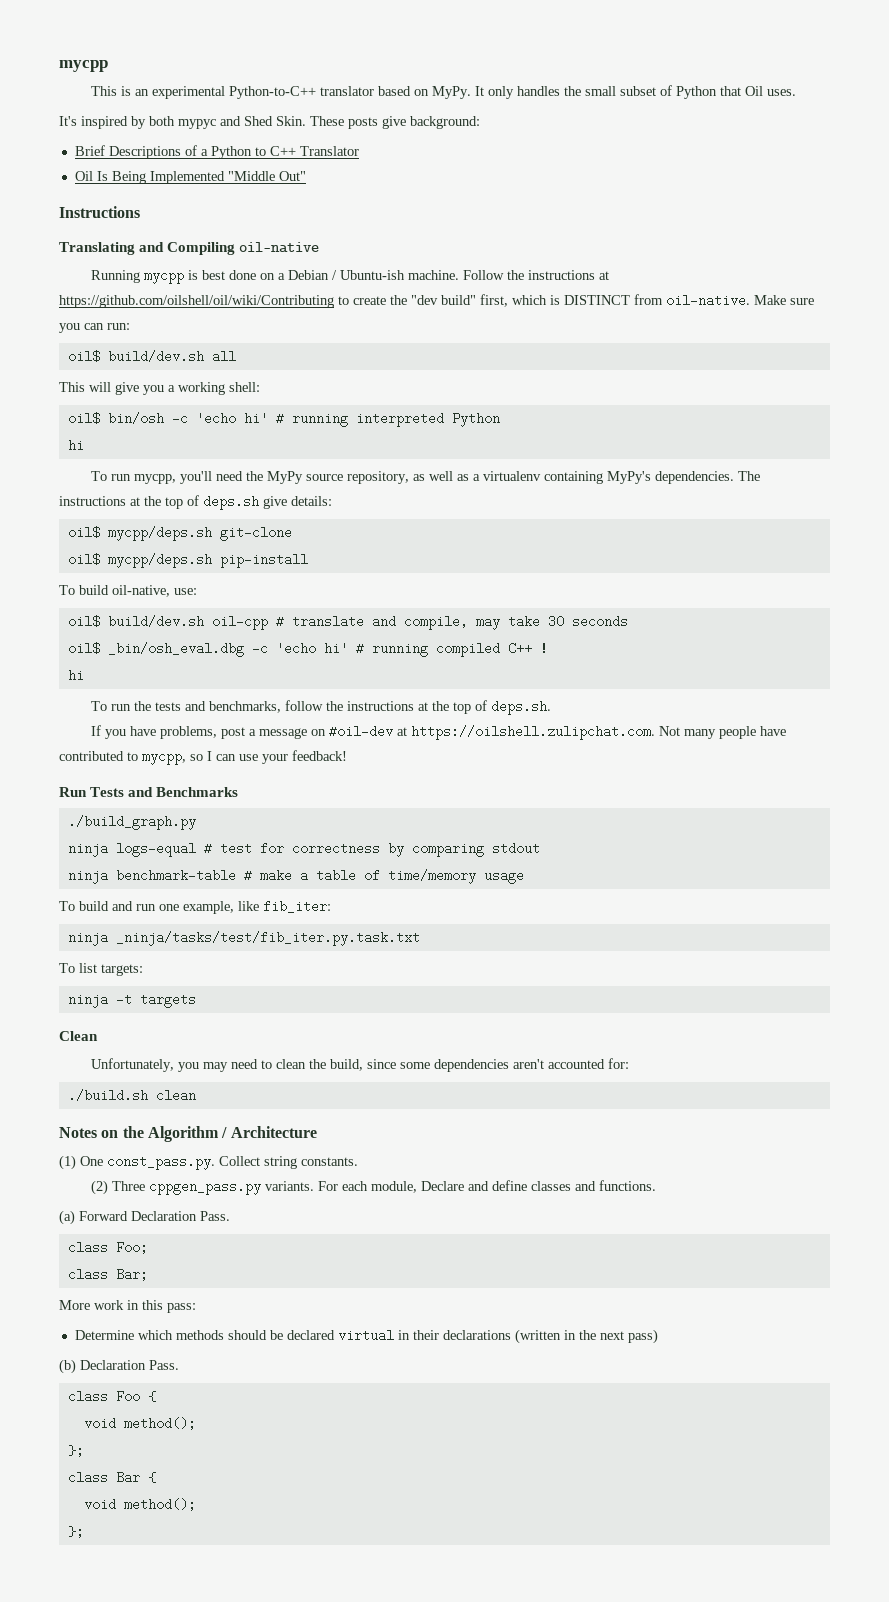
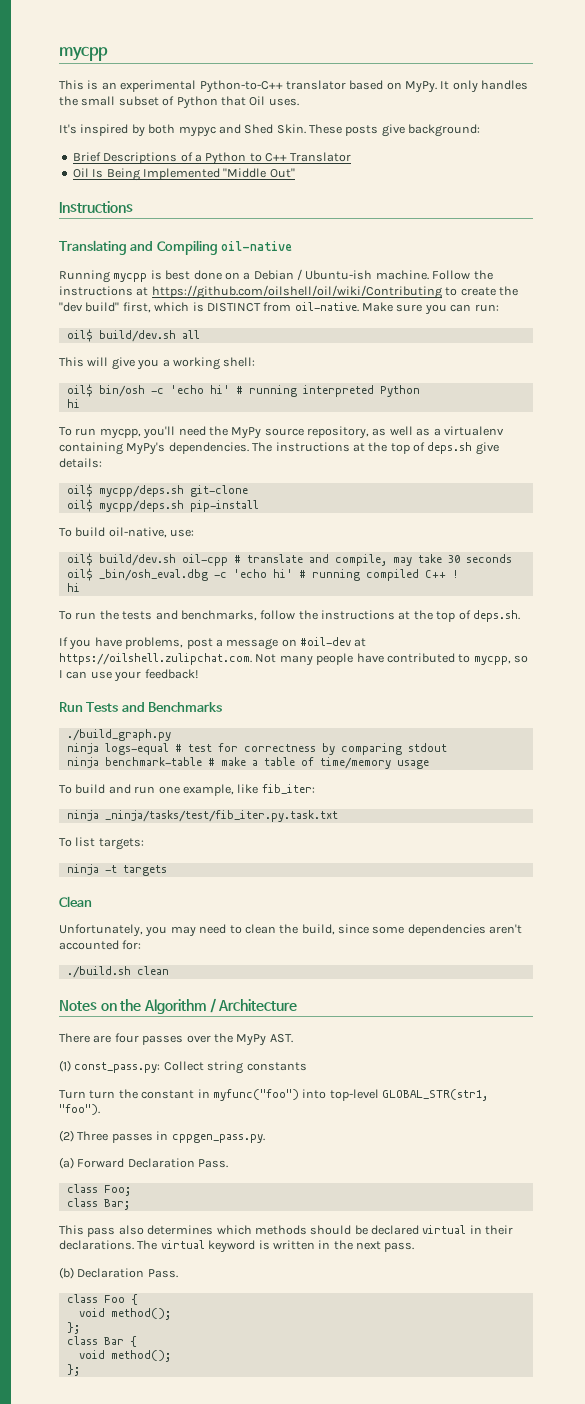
- (1) One const_pass.py. Collect string constants.
- (2) Three cppgen_pass.py variants. For each module, Declare and define classes and functions.
+ There are four passes over the MyPy AST.
+ (1) const_pass.py: Collect string constants
+ Turn turn the constant in myfunc("foo") into top-level GLOBAL_STR(str1, "foo").
+ (2) Three passes in cppgen_pass.py.
- More work in this pass:
- Determine which methods should be declared virtual in their declarations (written in the next pass)
+ This pass also determines which methods should be declared virtual in their declarations. The virtual keyword is written in the next pass.

